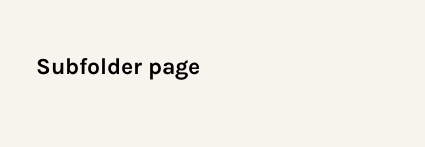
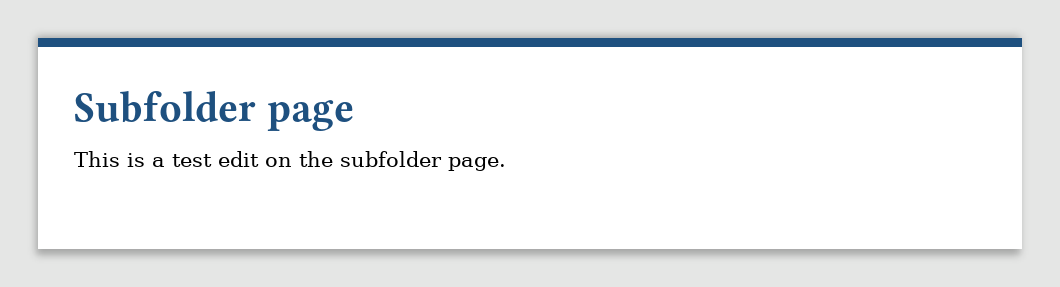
+ This is a test edit on the subfolder page.

